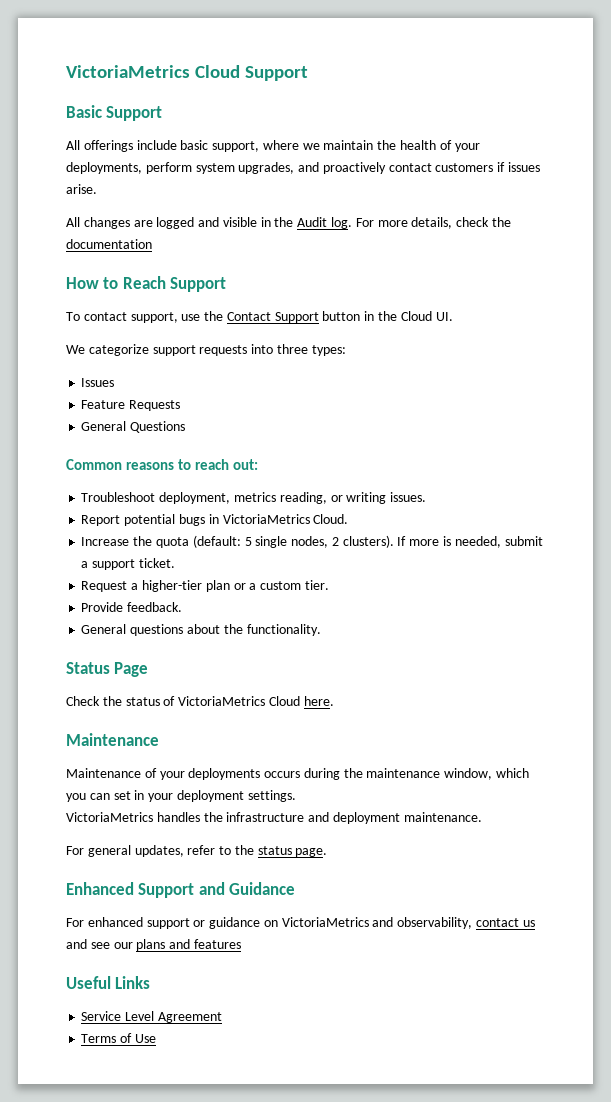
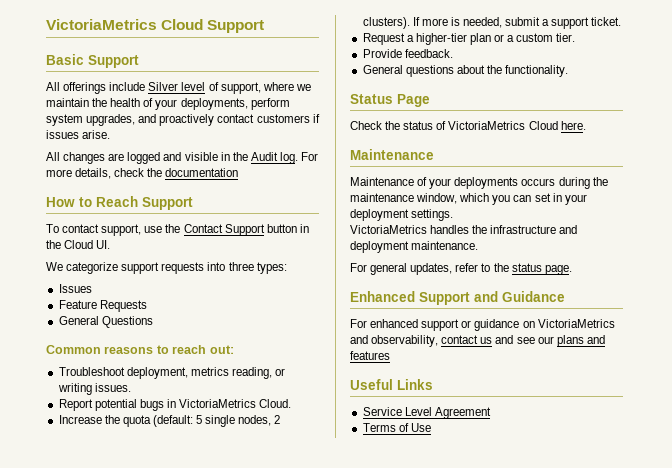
- All offerings include basic support, where we maintain the health of your deployments, perform system upgrades, and proactively contact customers if issues arise.
+ All offerings include Silver level of support, where we maintain the health of your deployments, perform system upgrades, and proactively contact customers if issues arise.

